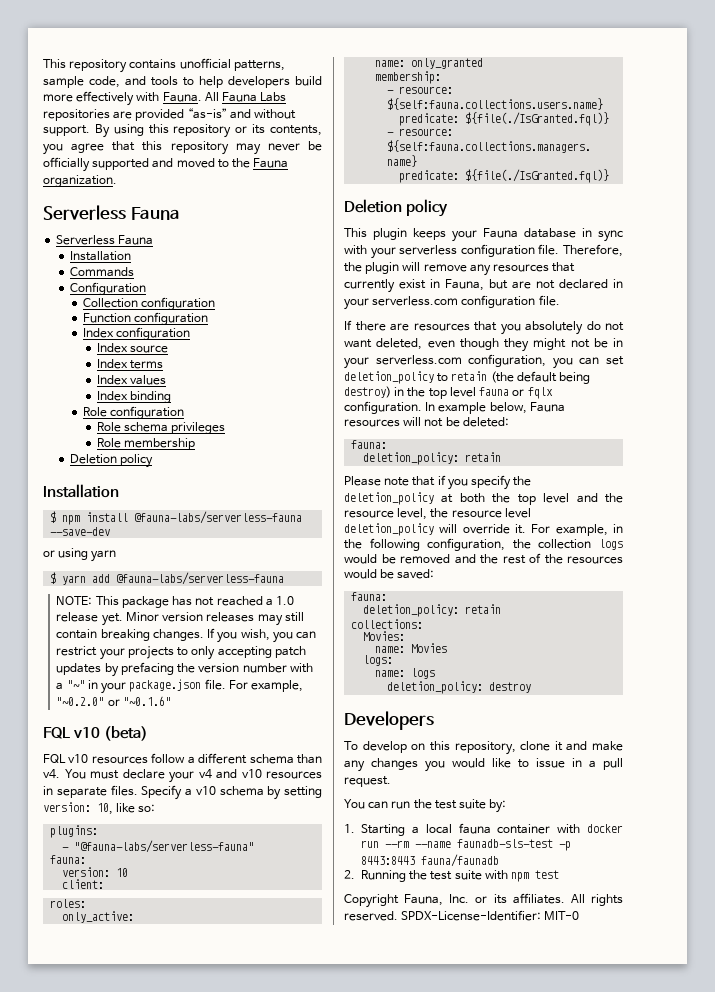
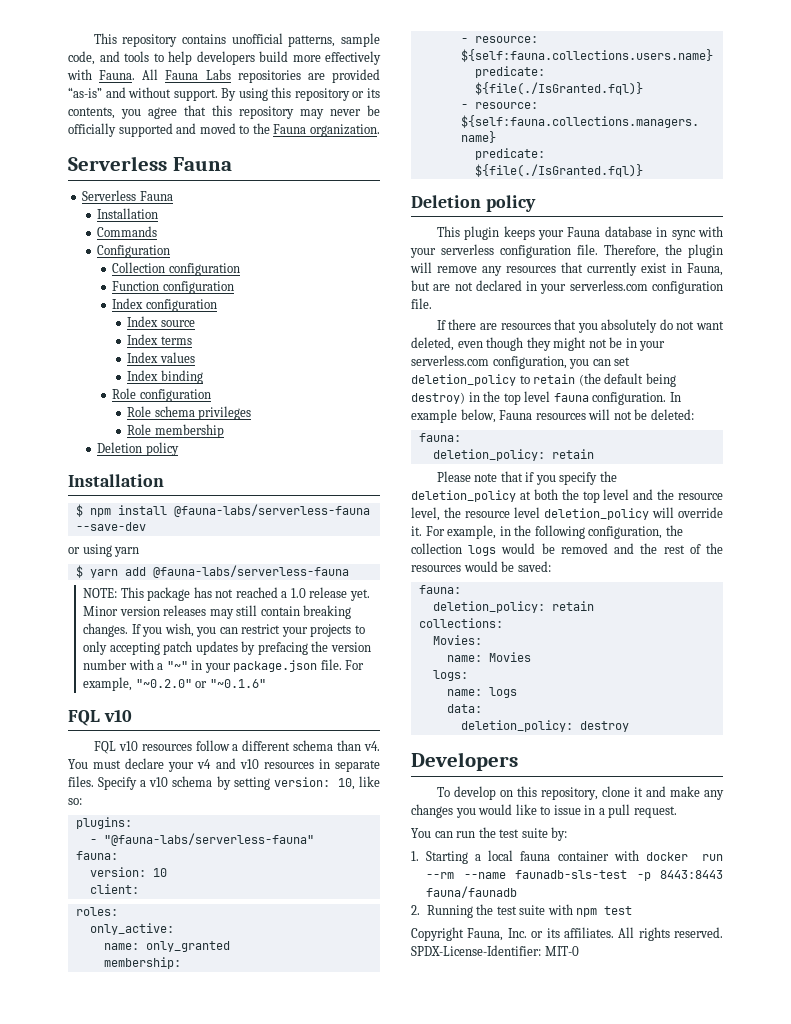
  For example, "~0.2.0" or "~0.1.6"
- FQL v10 (beta)
+ FQL v10
- If there are resources that you absolutely do not want deleted, even though they might not be in your serverless.com configuration, you can set deletion_policy to retain (the default being destroy) in the top level fauna or fqlx configuration.
+ If there are resources that you absolutely do not want deleted, even though they might not be in your serverless.com configuration, you can set deletion_policy to retain (the default being destroy) in the top level fauna configuration.
+ data:

